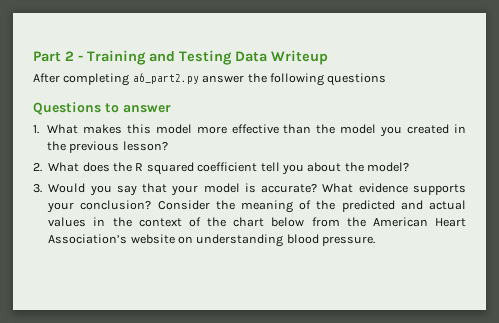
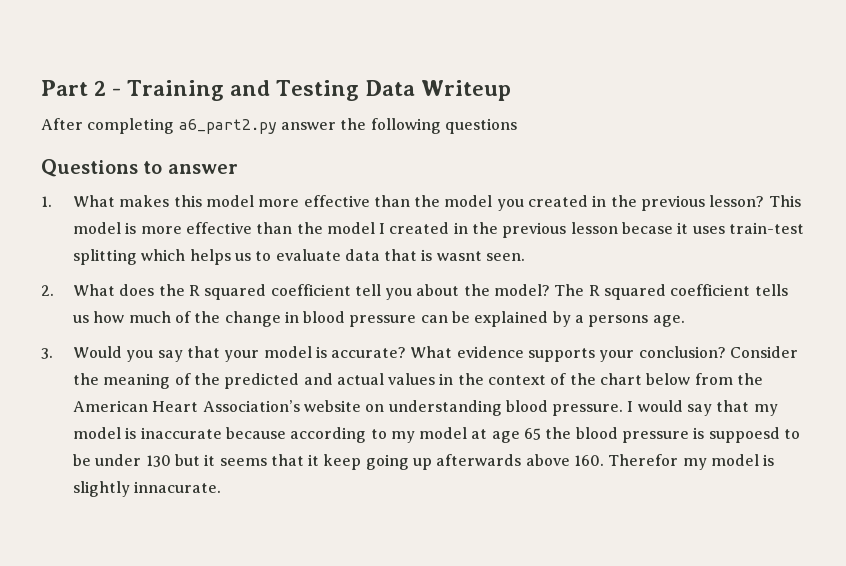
+ This model is more effective than the model I created in the previous lesson becase it uses train-test splitting which helps us to evaluate data that is wasnt seen.
+ The R squared coefficient tells us how much of the change in blood pressure can be explained by a persons age.
+ I would say that my model is inaccurate because according to my model at age 65 the blood pressure is suppoesd to be under 130 but it seems that it keep going up afterwards above 160. Therefor my model is slightly innacurate.

